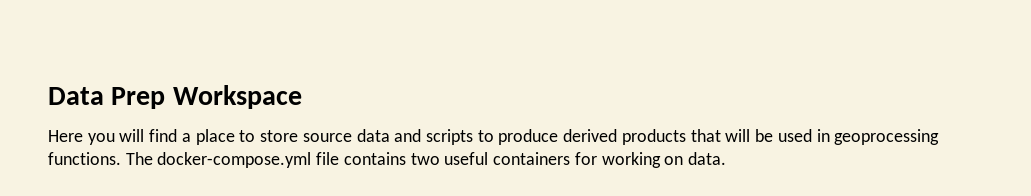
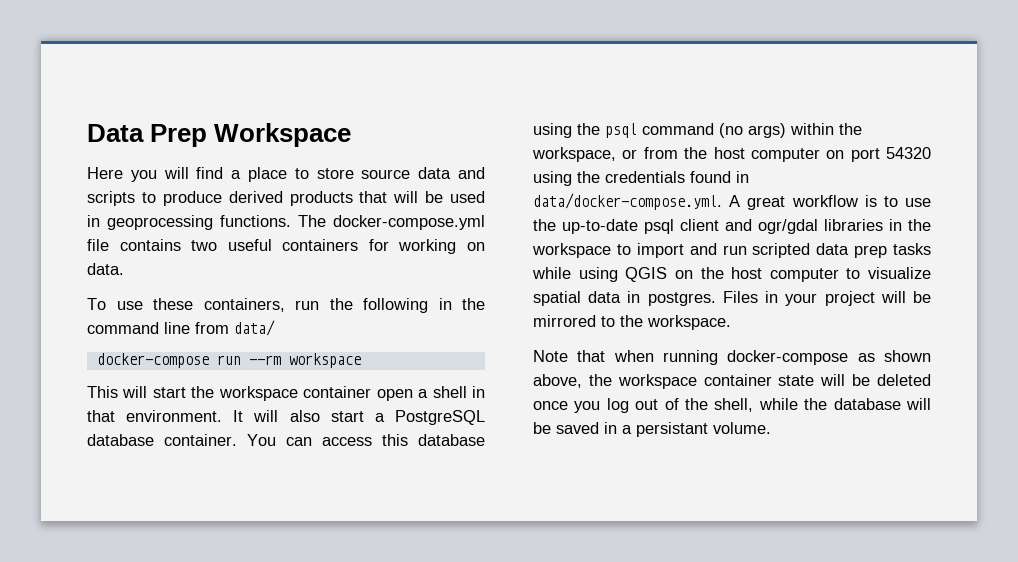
+ To use these containers, run the following in the command line from data/
+ docker-compose run --rm workspace
+ This will start the workspace container open a shell in that environment. It will also start a PostgreSQL database container. You can access this database using the psql command (no args) within the workspace, or from the host computer on port 54320 using the credentials found in data/docker-compose.yml. A great workflow is to use the up-to-date psql client and ogr/gdal libraries in the workspace to import and run scripted data prep tasks while using QGIS on the host computer to visualize spatial data in postgres. Files in your project will be mirrored to the workspace.
+ Note that when running docker-compose as shown above, the workspace container state will be deleted once you log out of the shell, while the database will be saved in a persistant volume.

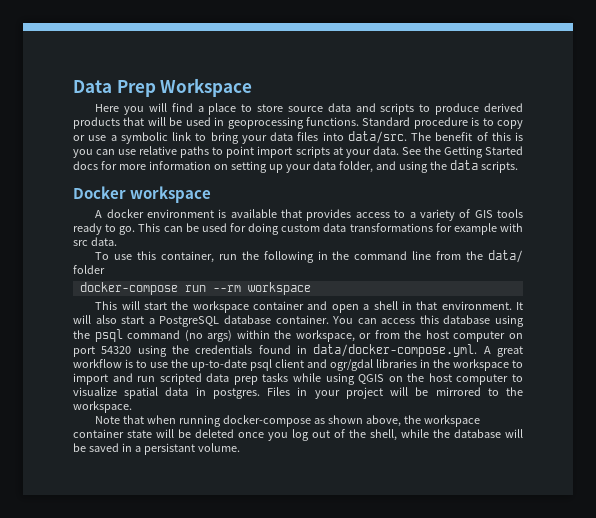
- The docker-compose.yml file contains two useful containers for working on data.
+ Standard procedure is to copy or use a symbolic link to bring your data files into data/src. The benefit of this is you can use relative paths to point import scripts at your data. See the Getting Started docs for more information on setting up your data folder, and using the data scripts.
+ Docker workspace
+ A docker environment is available that provides access to a variety of GIS tools ready to go. This can be used for doing custom data transformations for example with src data.
- To use these containers, run the following in the command line from data/
+ To use this container, run the following in the command line from the data/ folder
- This will start the workspace container open a shell in that environment.
+ This will start the workspace container and open a shell in that environment.

